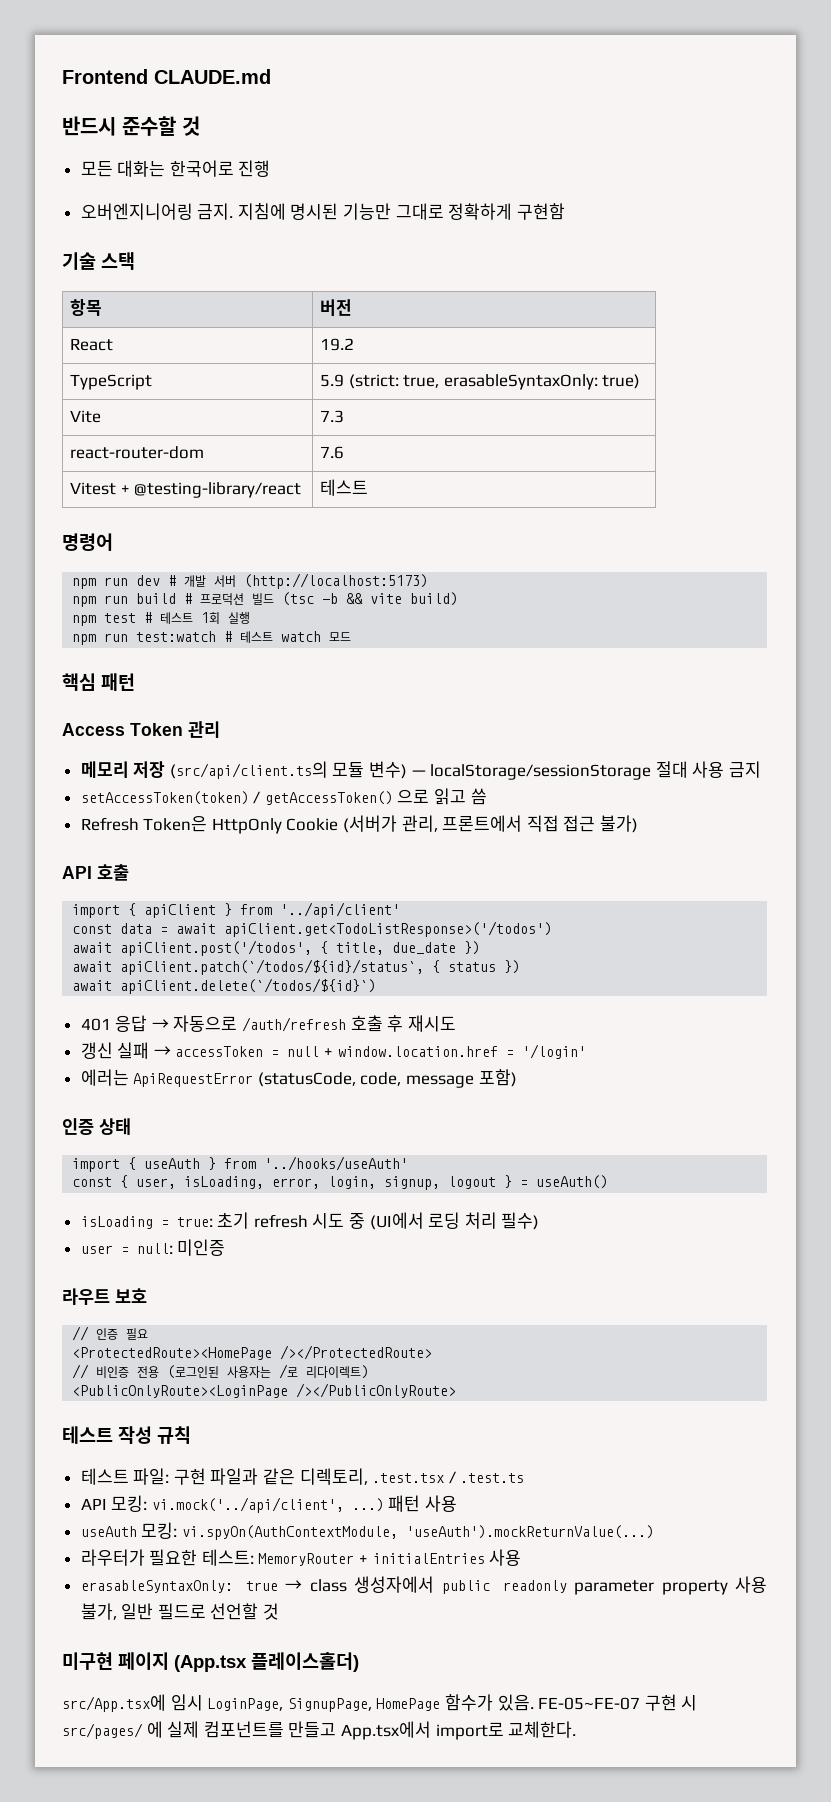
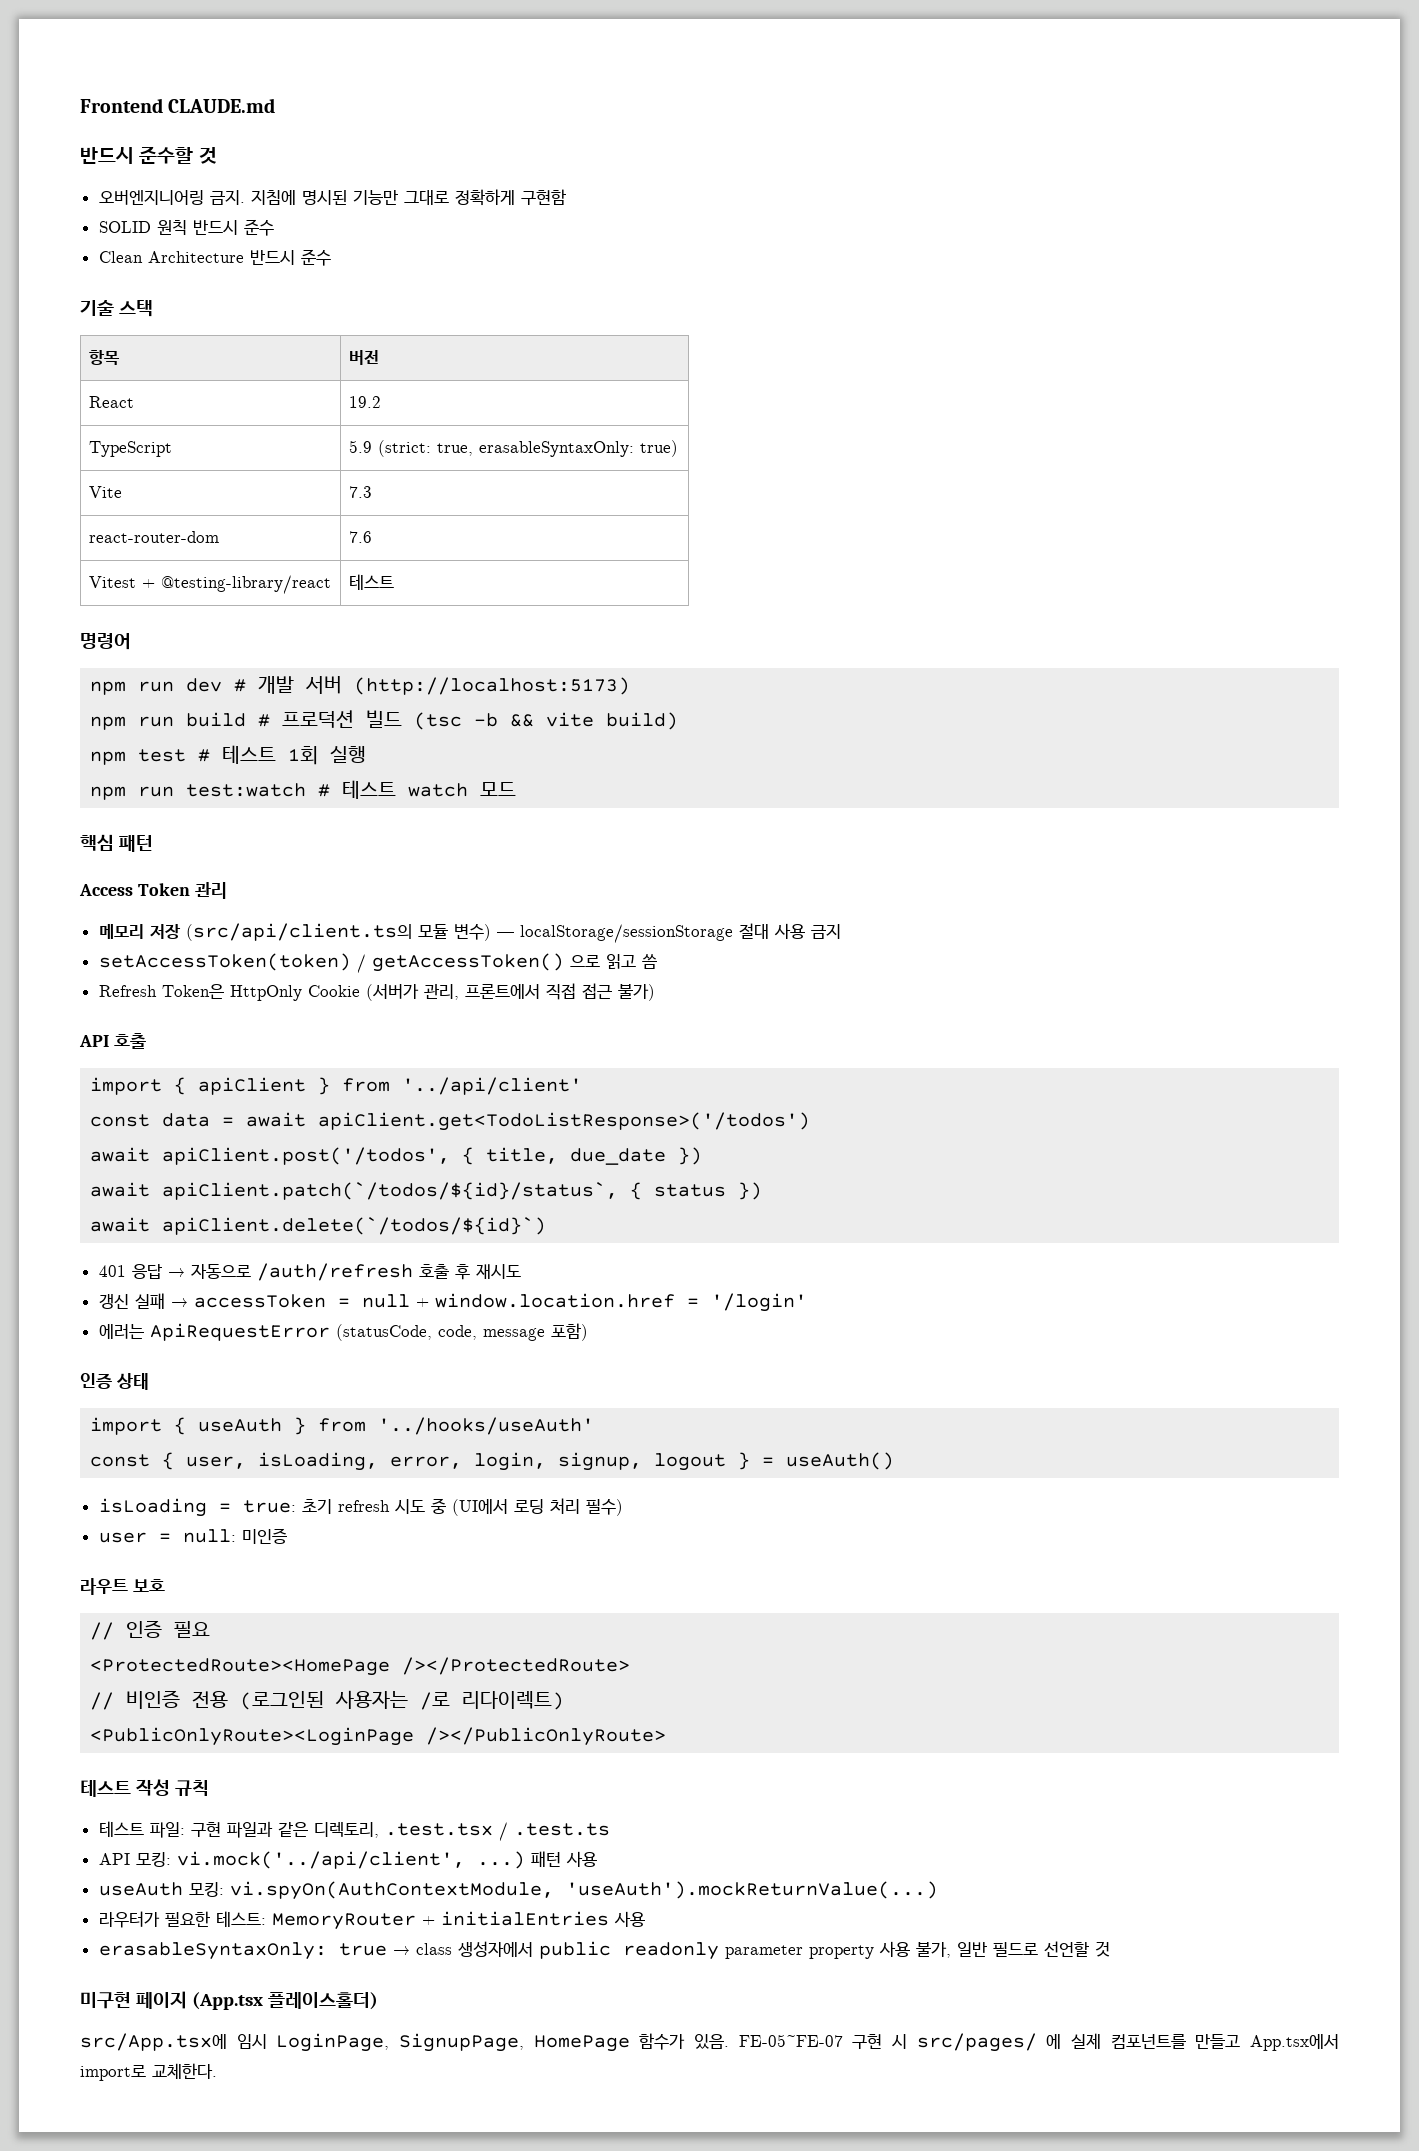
- 모든 대화는 한국어로 진행
+ SOLID 원칙 반드시 준수
+ Clean Architecture 반드시 준수

